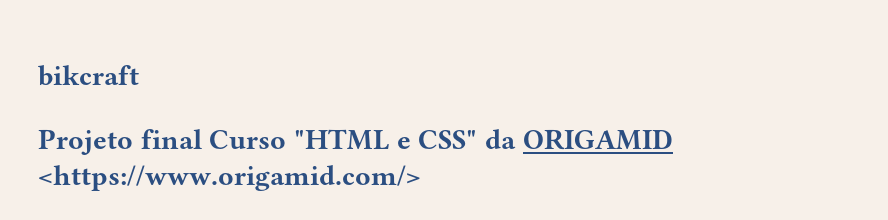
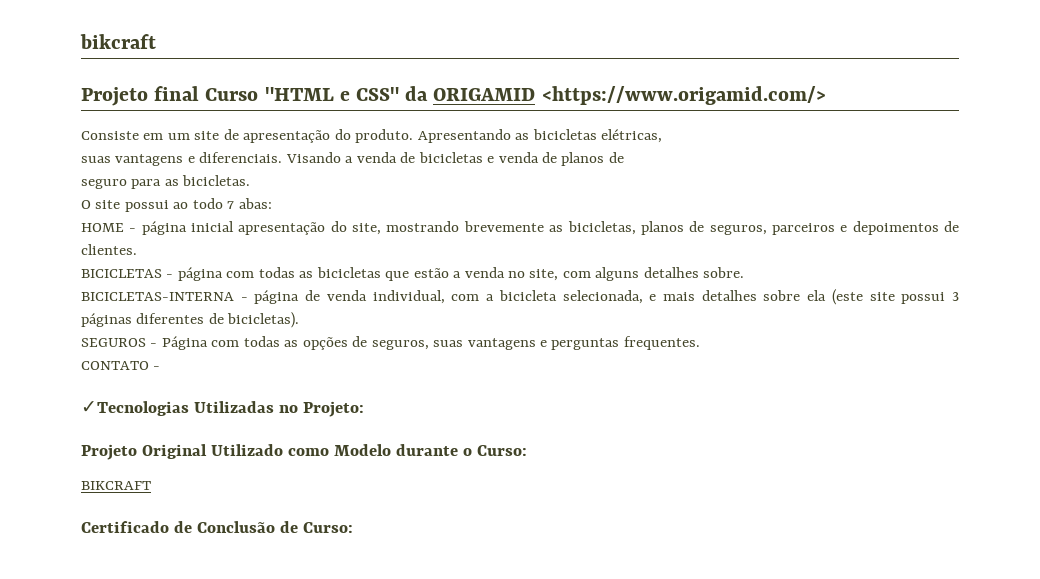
+ Consiste em um site de apresentação do produto. Apresentando as bicicletas elétricas,
+ suas vantagens e diferenciais. Visando a venda de bicicletas e venda de planos de
+ seguro para as bicicletas.
+ O site possui ao todo 7 abas:
+ HOME - página inicial apresentação do site, mostrando brevemente as bicicletas, planos de seguros, parceiros e depoimentos de clientes.
+ BICICLETAS - página com todas as bicicletas que estão a venda no site, com alguns detalhes sobre.
+ BICICLETAS-INTERNA - página de venda individual, com a bicicleta selecionada, e mais detalhes sobre ela (este site possui 3 páginas diferentes de bicicletas).
+ SEGUROS - Página com todas as opções de seguros, suas vantagens e perguntas frequentes.
+ CONTATO -
+ ✓Tecnologias Utilizadas no Projeto:
+ Projeto Original Utilizado como Modelo durante o Curso:
+ BIKCRAFT
+ Certificado de Conclusão de Curso:

